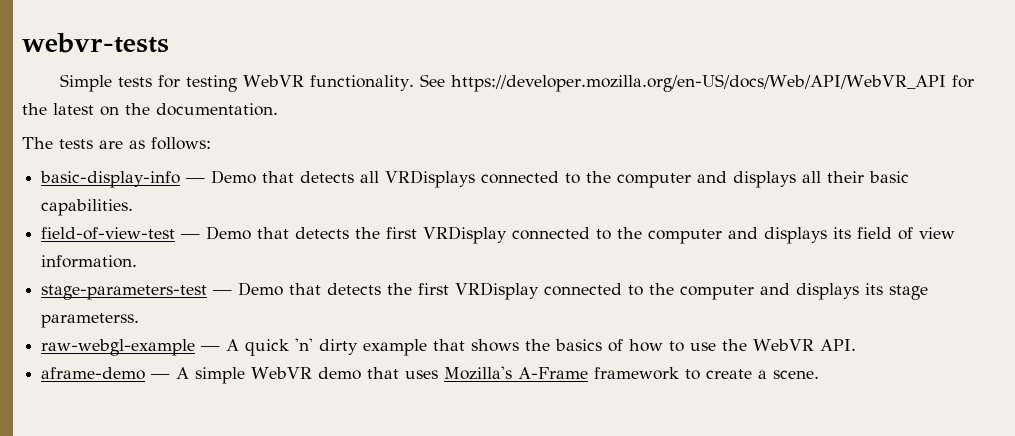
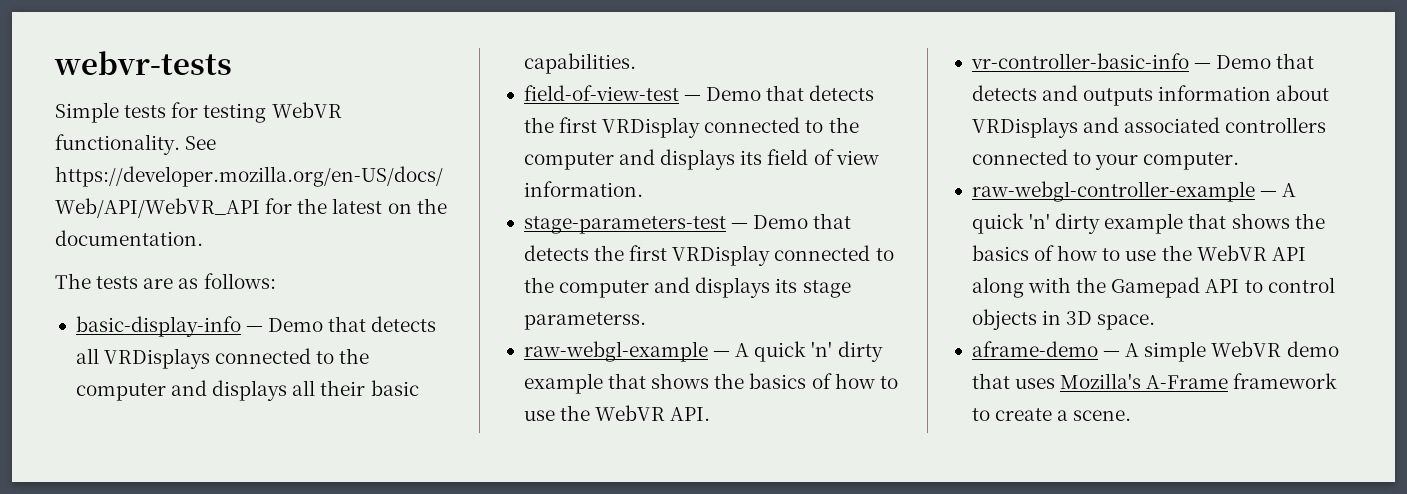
+ vr-controller-basic-info — Demo that detects and outputs information about VRDisplays and associated controllers connected to your computer.
+ raw-webgl-controller-example — A quick 'n' dirty example that shows the basics of how to use the WebVR API along with the Gamepad API to control objects in 3D space.

